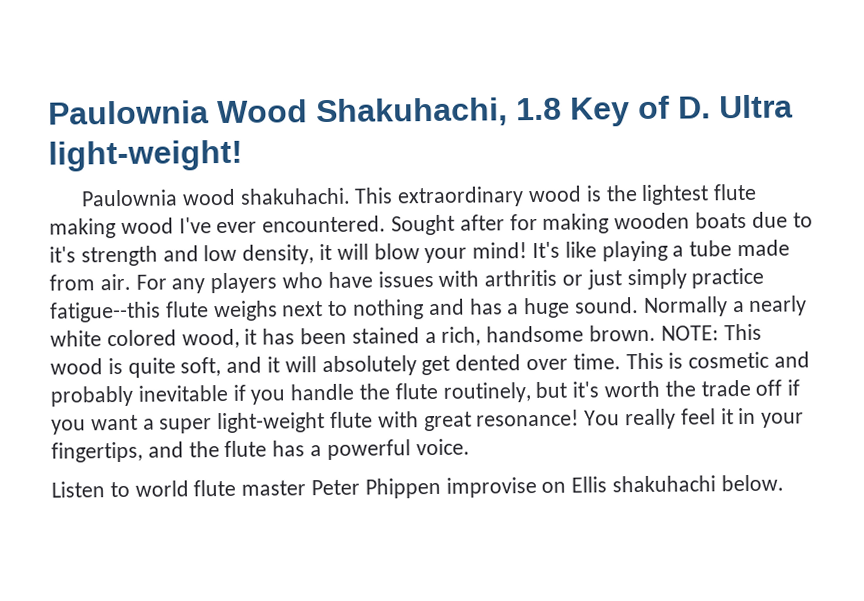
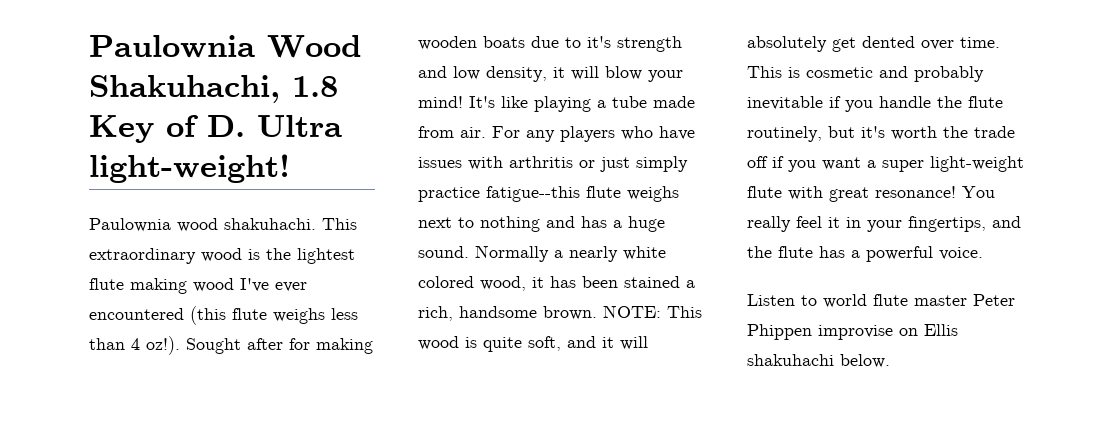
- This extraordinary wood is the lightest flute making wood I've ever encountered.
+ This extraordinary wood is the lightest flute making wood I've ever encountered (this flute weighs less than 4 oz!).

